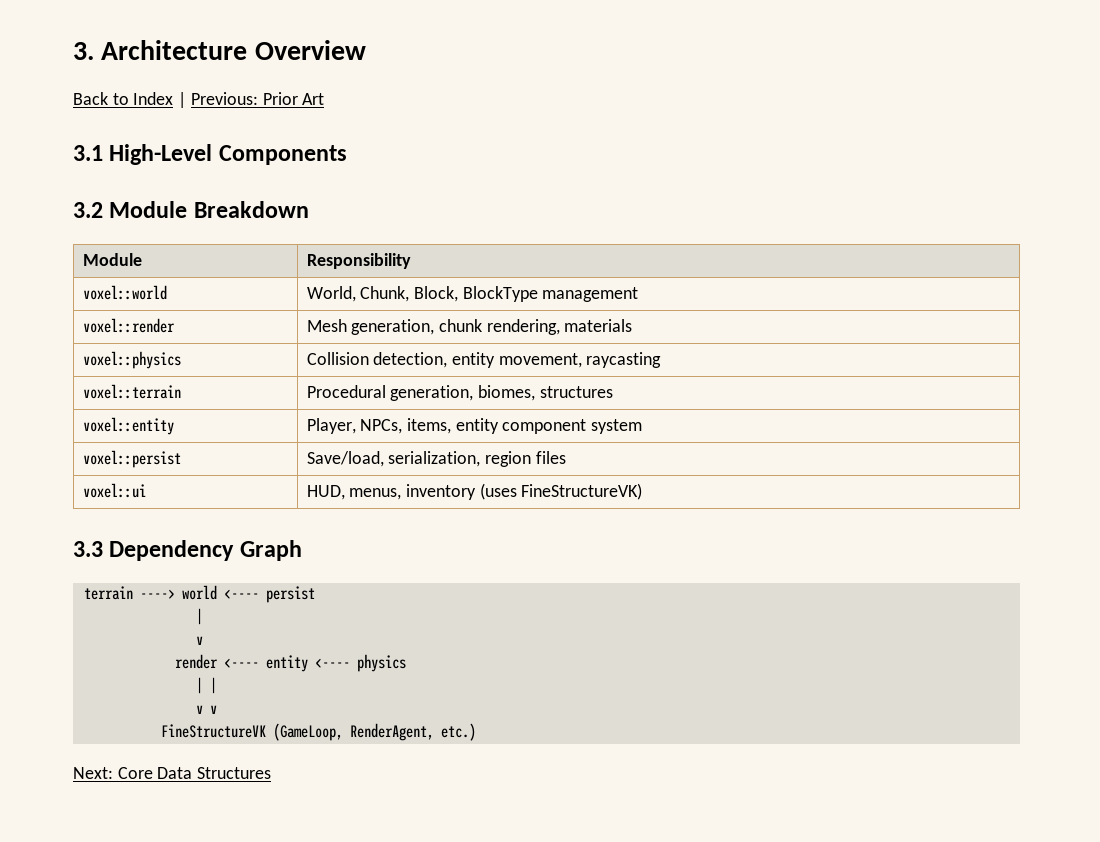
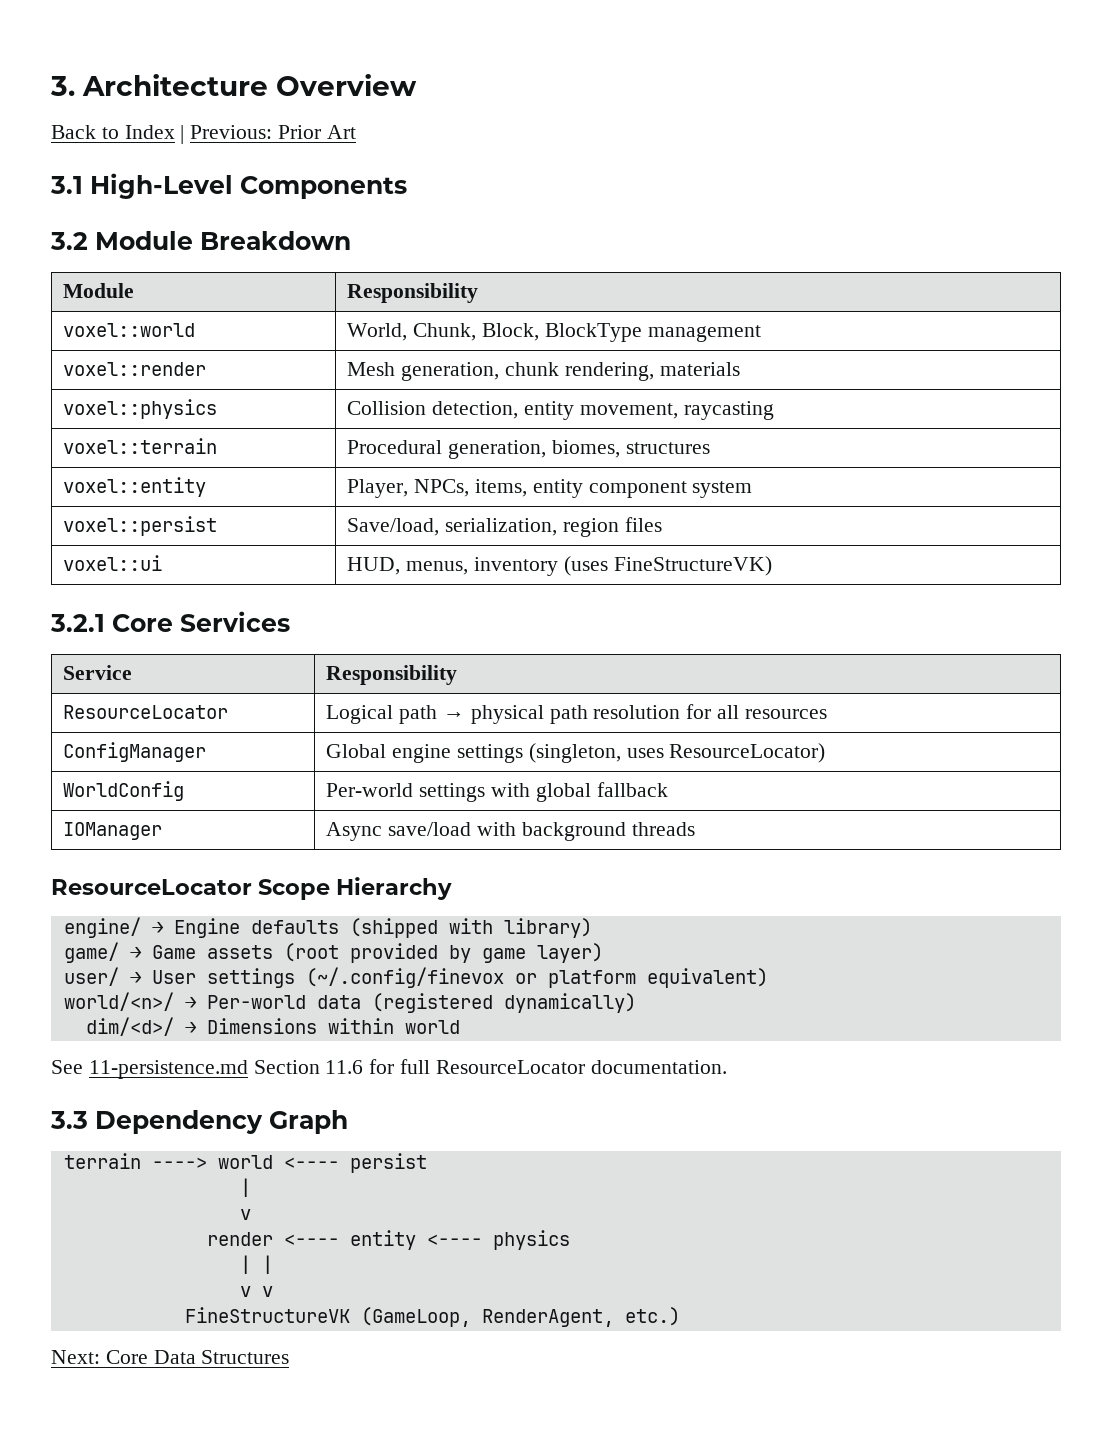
+ 3.2.1 Core Services
+ Service | Responsibility
+ ResourceLocator | Logical path → physical path resolution for all resources
+ ConfigManager | Global engine settings (singleton, uses ResourceLocator)
+ WorldConfig | Per-world settings with global fallback
+ IOManager | Async save/load with background threads
+ ResourceLocator Scope Hierarchy
+ engine/ → Engine defaults (shipped with library)
+ game/ → Game assets (root provided by game layer)
+ user/ → User settings (~/.config/finevox or platform equivalent)
+ world/<n>/ → Per-world data (registered dynamically)
+ dim/<d>/ → Dimensions within world
+ See 11-persistence.md Section 11.6 for full ResourceLocator documentation.

